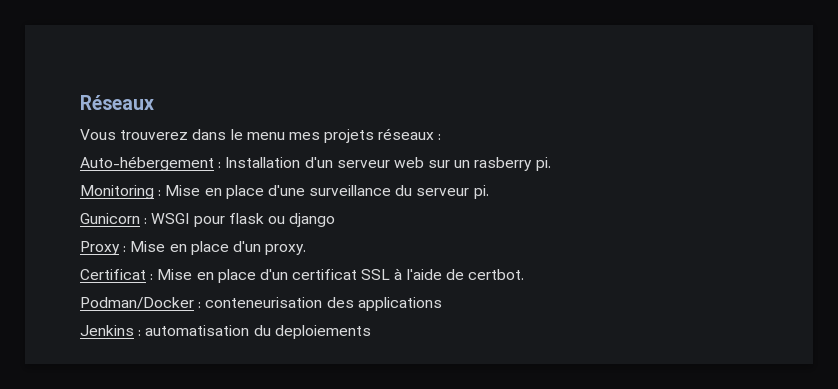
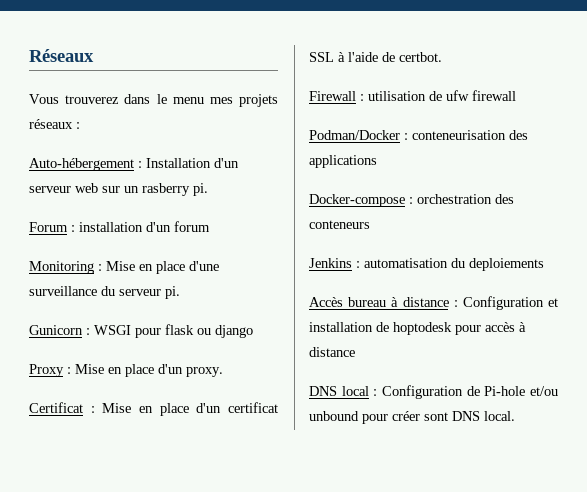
+ Forum : installation d'un forum
+ Firewall : utilisation de ufw firewall
+ Docker-compose : orchestration des conteneurs
+ Accès bureau à distance : Configuration et installation de hoptodesk pour accès à distance
+ DNS local : Configuration de Pi-hole et/ou unbound pour créer sont DNS local.

